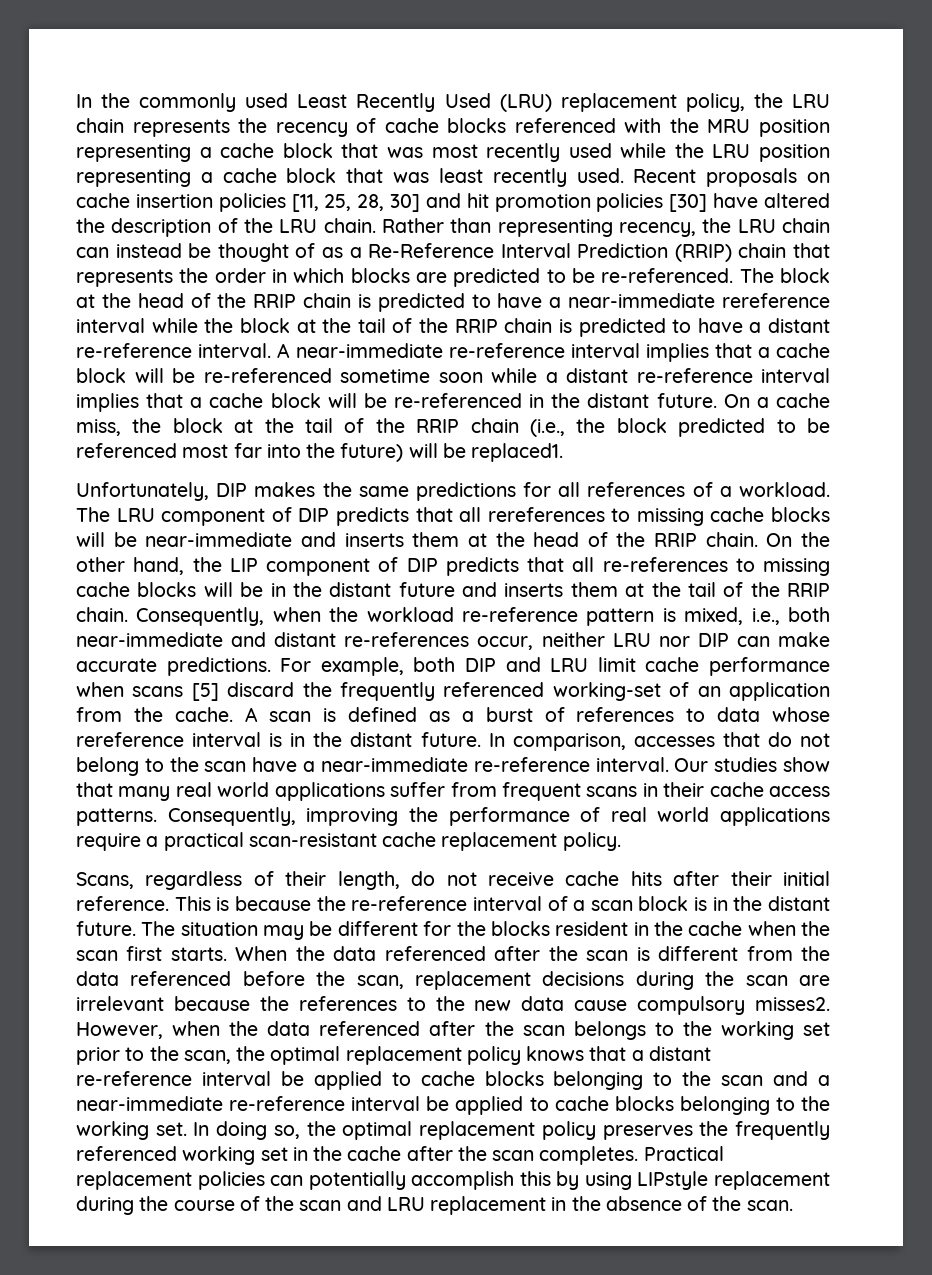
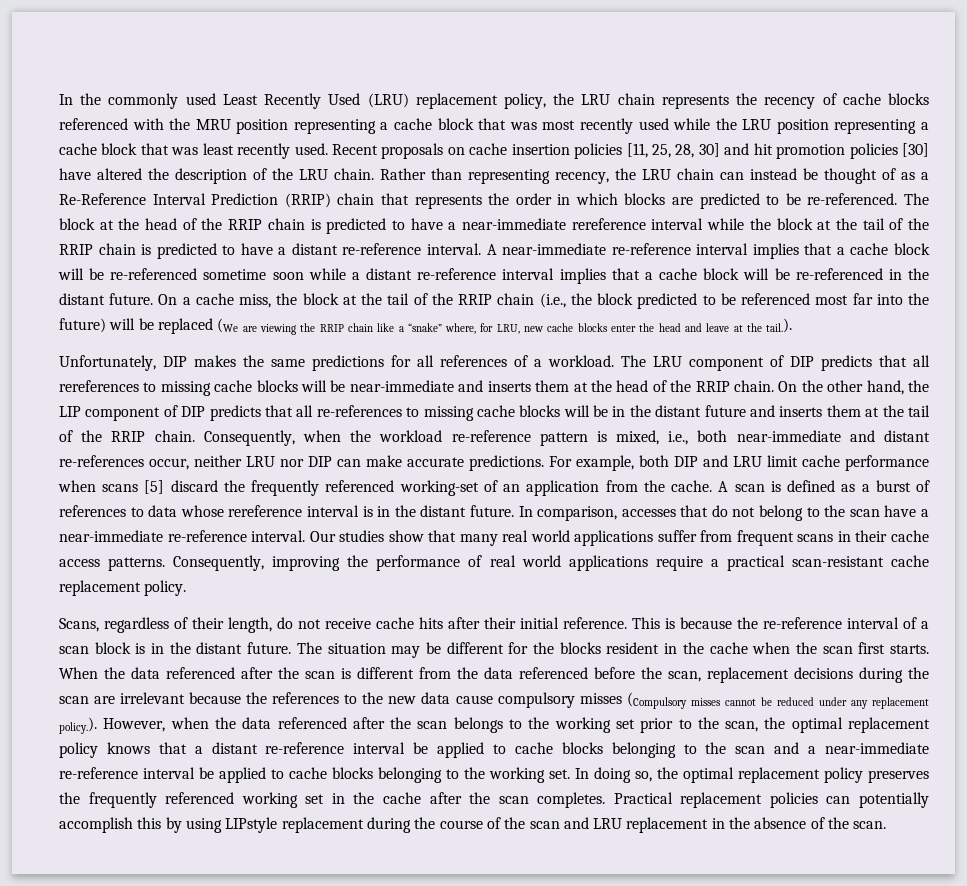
- On a cache miss, the block at the tail of the RRIP chain (i.e., the block predicted to be referenced most far into the future) will be replaced1.
+ On a cache miss, the block at the tail of the RRIP chain (i.e., the block predicted to be referenced most far into the future) will be replaced (We are viewing the RRIP chain like a “snake” where, for LRU, new cache blocks enter the head and leave at the tail.).
- When the data referenced after the scan is different from the data referenced before the scan, replacement decisions during the scan are irrelevant because the references to the new data cause compulsory misses2. However, when the data referenced after the scan belongs to the working set prior to the scan, the optimal replacement policy knows that a distant re-reference interval be applied to cache blocks belonging to the scan and a near-immediate re-reference interval be applied to cache blocks belonging to the working set.
+ When the data referenced after the scan is different from the data referenced before the scan, replacement decisions during the scan are irrelevant because the references to the new data cause compulsory misses (Compulsory misses cannot be reduced under any replacement policy.). However, when the data referenced after the scan belongs to the working set prior to the scan, the optimal replacement policy knows that a distant re-reference interval be applied to cache blocks belonging to the scan and a near-immediate re-reference interval be applied to cache blocks belonging to the working set.

